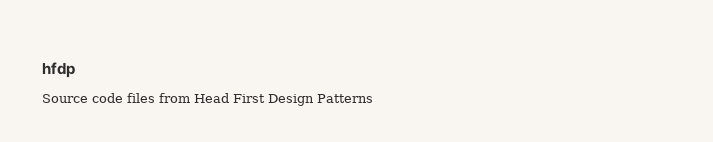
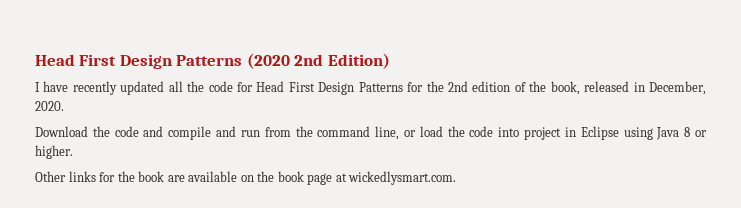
- hfdp
- Source code files from Head First Design Patterns
+ Head First Design Patterns (2020 2nd Edition)
+ I have recently updated all the code for Head First Design Patterns for the 2nd edition of the book, released in December, 2020.
+ Download the code and compile and run from the command line, or load the code into project in Eclipse using Java 8 or higher.
+ Other links for the book are available on the book page at wickedlysmart.com.

